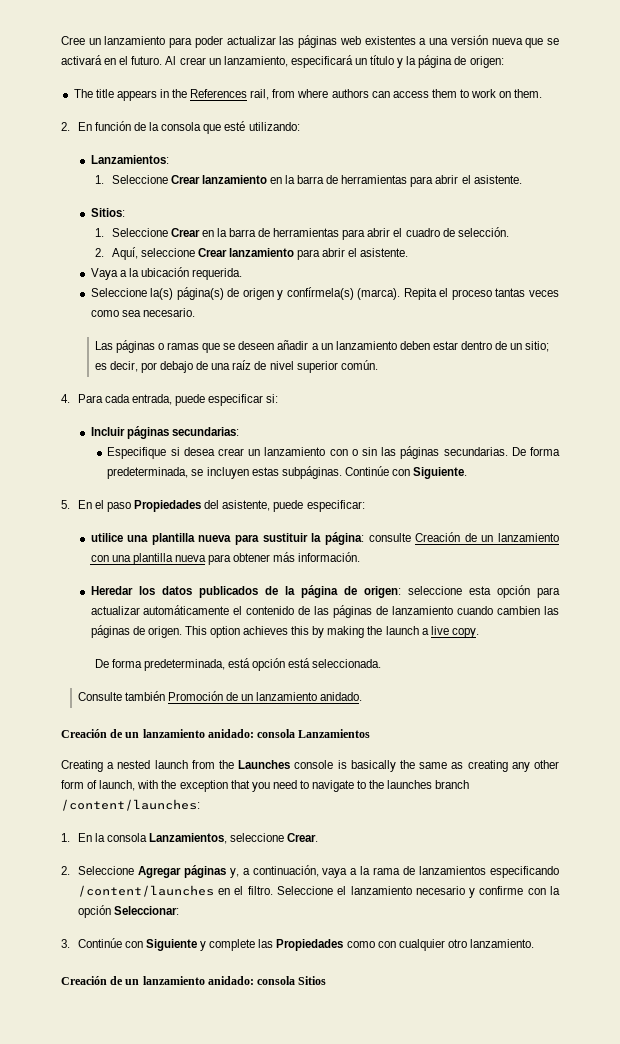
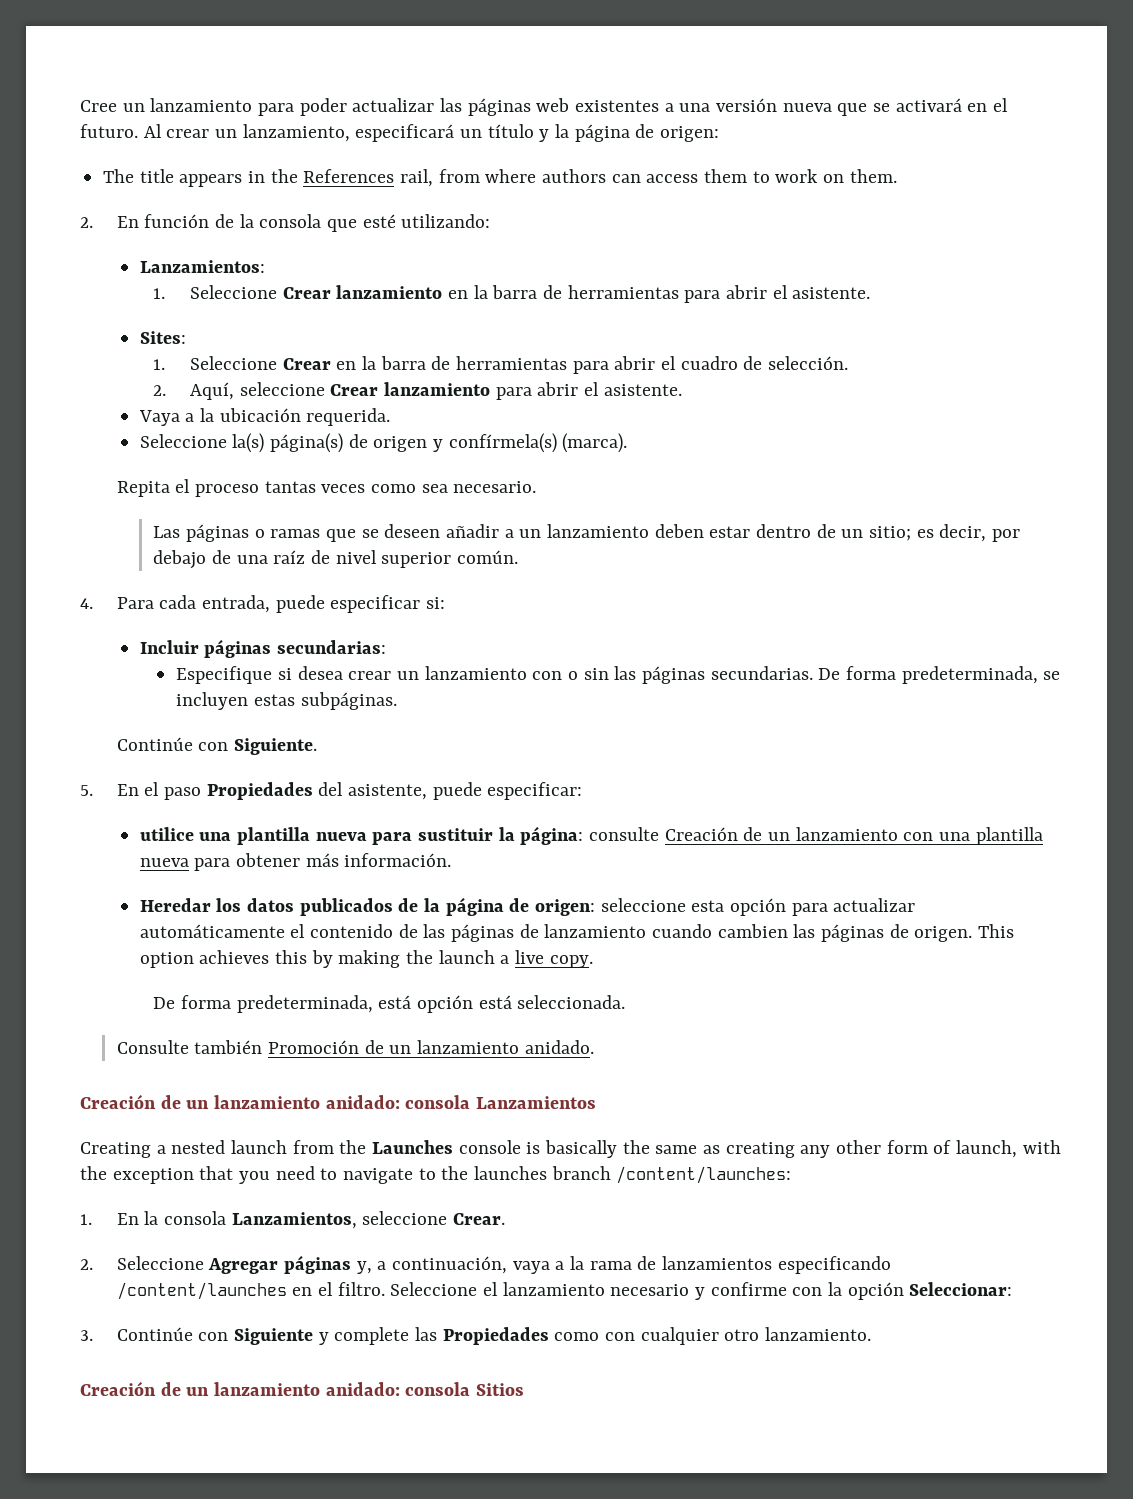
- Sitios:
+ Sites:
- Seleccione la(s) página(s) de origen y confírmela(s) (marca). Repita el proceso tantas veces como sea necesario.
+ Seleccione la(s) página(s) de origen y confírmela(s) (marca).
+ Repita el proceso tantas veces como sea necesario.
- De forma predeterminada, se incluyen estas subpáginas. Continúe con Siguiente.
+ De forma predeterminada, se incluyen estas subpáginas.
+ Continúe con Siguiente.

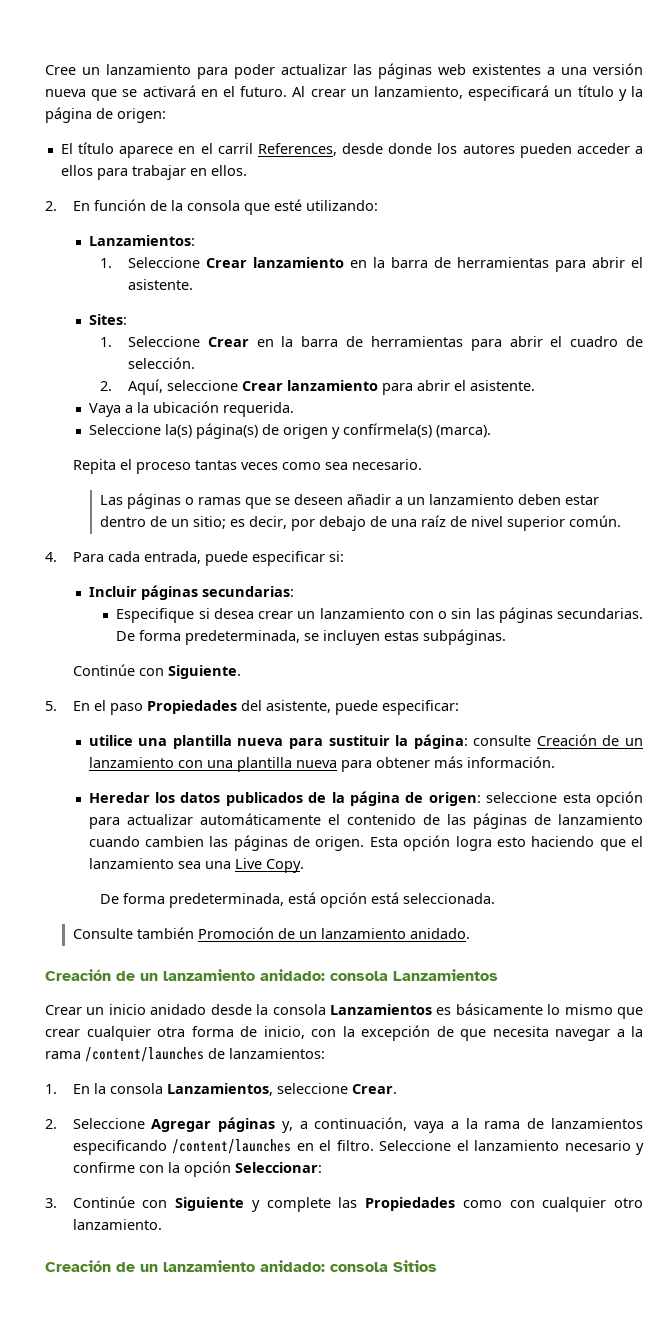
- The title appears in the References rail, from where authors can access them to work on them.
+ El título aparece en el carril References, desde donde los autores pueden acceder a ellos para trabajar en ellos.
- This option achieves this by making the launch a live copy.
+ Esta opción logra esto haciendo que el lanzamiento sea una Live Copy.
- Creating a nested launch from the Launches console is basically the same as creating any other form of launch, with the exception that you need to navigate to the launches branch /content/launches:
+ Crear un inicio anidado desde la consola Lanzamientos es básicamente lo mismo que crear cualquier otra forma de inicio, con la excepción de que necesita navegar a la rama /content/launches de lanzamientos:

